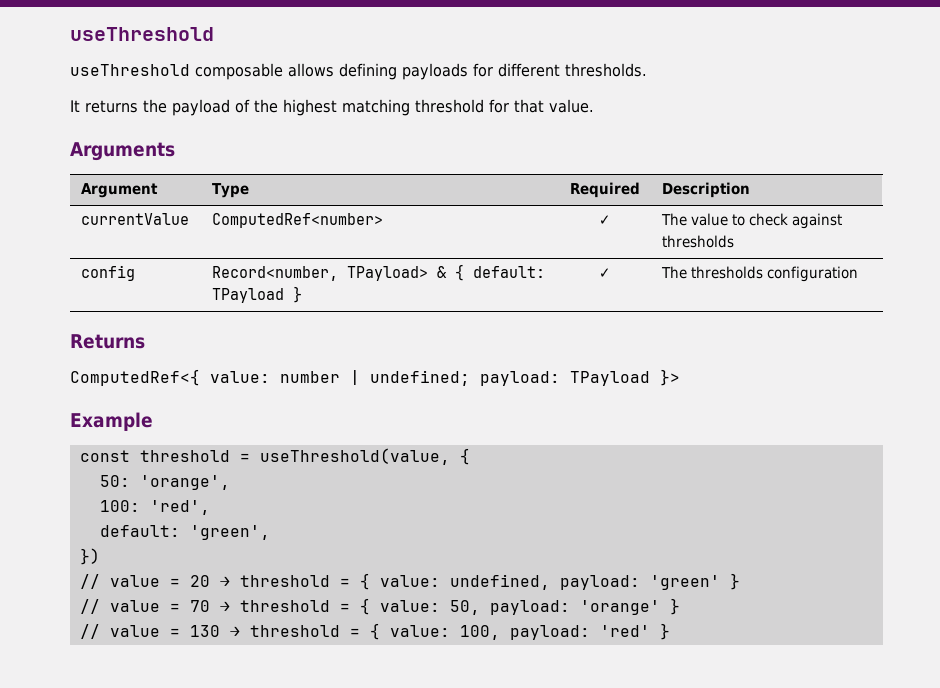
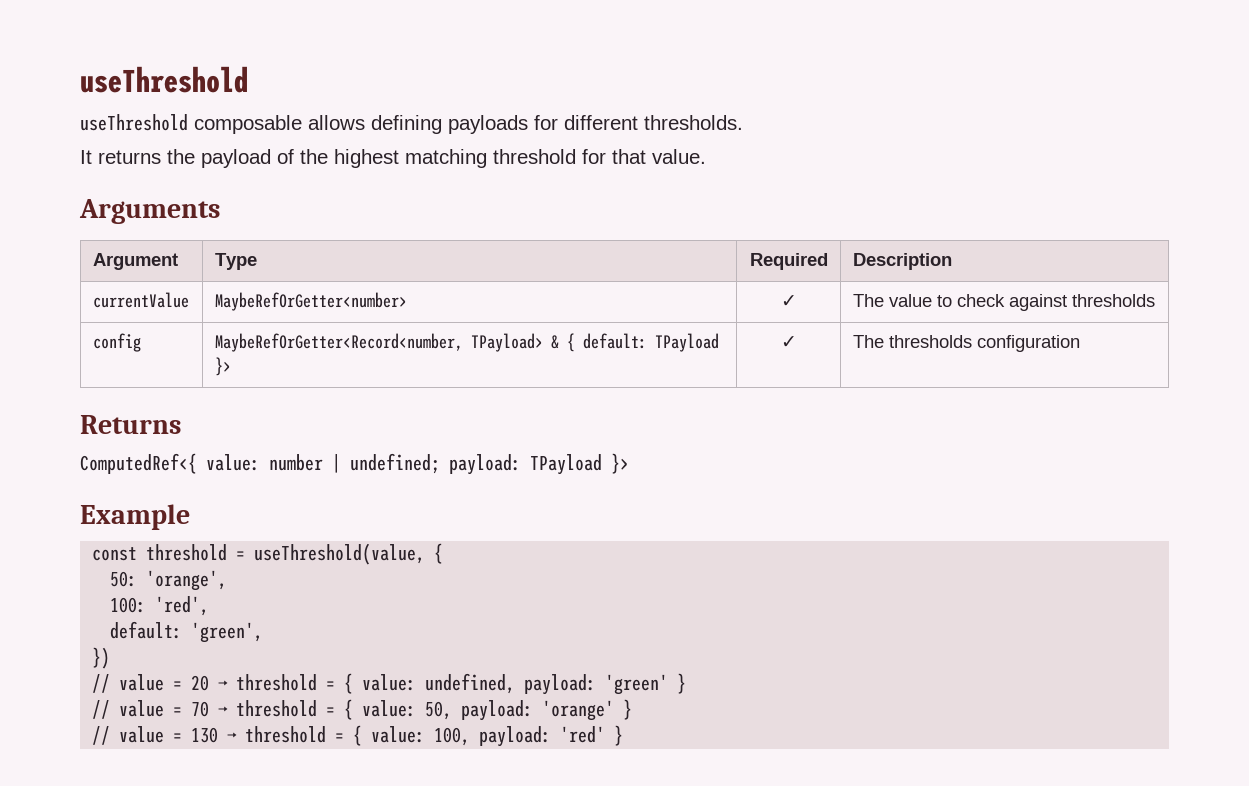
- currentValue | ComputedRef<number> | ✓ | The value to check against thresholds
+ currentValue | MaybeRefOrGetter<number> | ✓ | The value to check against thresholds
- config | Record<number, TPayload> & { default: TPayload } | ✓ | The thresholds configuration
+ config | MaybeRefOrGetter<Record<number, TPayload> & { default: TPayload }> | ✓ | The thresholds configuration

